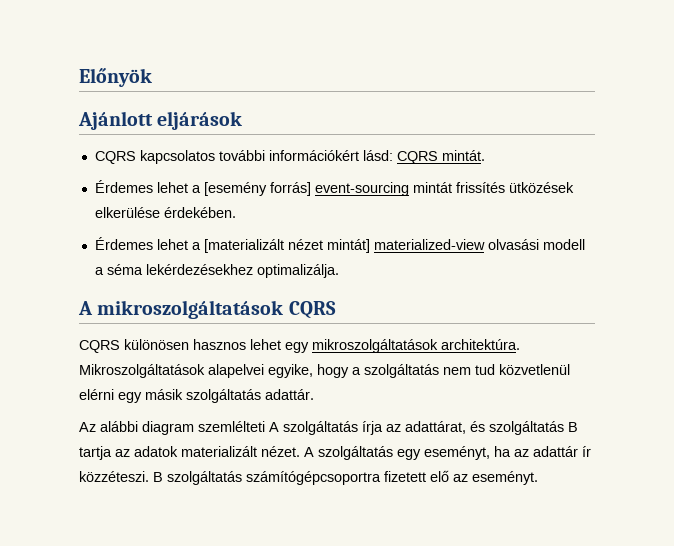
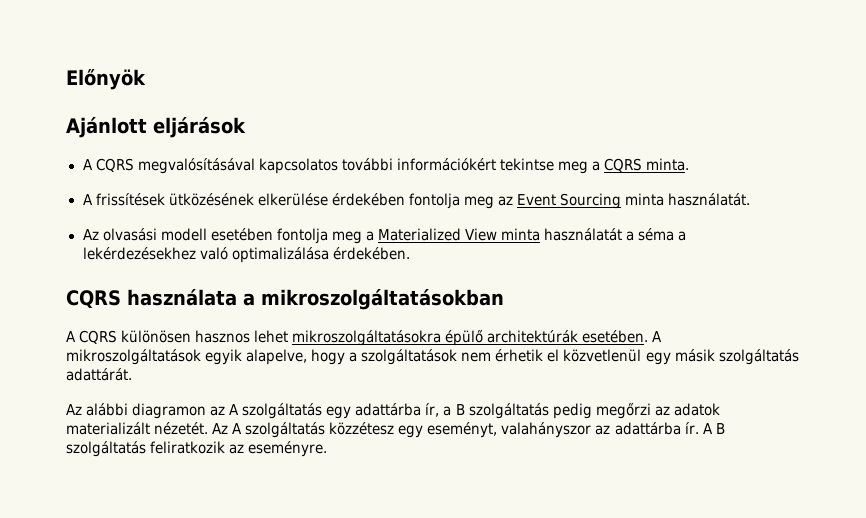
- CQRS kapcsolatos további információkért lásd: CQRS mintát.
- Érdemes lehet a [esemény forrás] event-sourcing mintát frissítés ütközések elkerülése érdekében.
- Érdemes lehet a [materializált nézet mintát] materialized-view olvasási modell a séma lekérdezésekhez optimalizálja.
- A mikroszolgáltatások CQRS
- CQRS különösen hasznos lehet egy mikroszolgáltatások architektúra. Mikroszolgáltatások alapelvei egyike, hogy a szolgáltatás nem tud közvetlenül elérni egy másik szolgáltatás adattár.
+ A CQRS megvalósításával kapcsolatos további információkért tekintse meg a CQRS minta.
+ A frissítések ütközésének elkerülése érdekében fontolja meg az Event Sourcing minta használatát.
+ Az olvasási modell esetében fontolja meg a Materialized View minta használatát a séma a lekérdezésekhez való optimalizálása érdekében.
+ CQRS használata a mikroszolgáltatásokban
+ A CQRS különösen hasznos lehet mikroszolgáltatásokra épülő architektúrák esetében. A mikroszolgáltatások egyik alapelve, hogy a szolgáltatások nem érhetik el közvetlenül egy másik szolgáltatás adattárát.
- Az alábbi diagram szemlélteti A szolgáltatás írja az adattárat, és szolgáltatás B tartja az adatok materializált nézet. A szolgáltatás egy eseményt, ha az adattár ír közzéteszi. B szolgáltatás számítógépcsoportra fizetett elő az eseményt.
+ Az alábbi diagramon az A szolgáltatás egy adattárba ír, a B szolgáltatás pedig megőrzi az adatok materializált nézetét. Az A szolgáltatás közzétesz egy eseményt, valahányszor az adattárba ír. A B szolgáltatás feliratkozik az eseményre.

